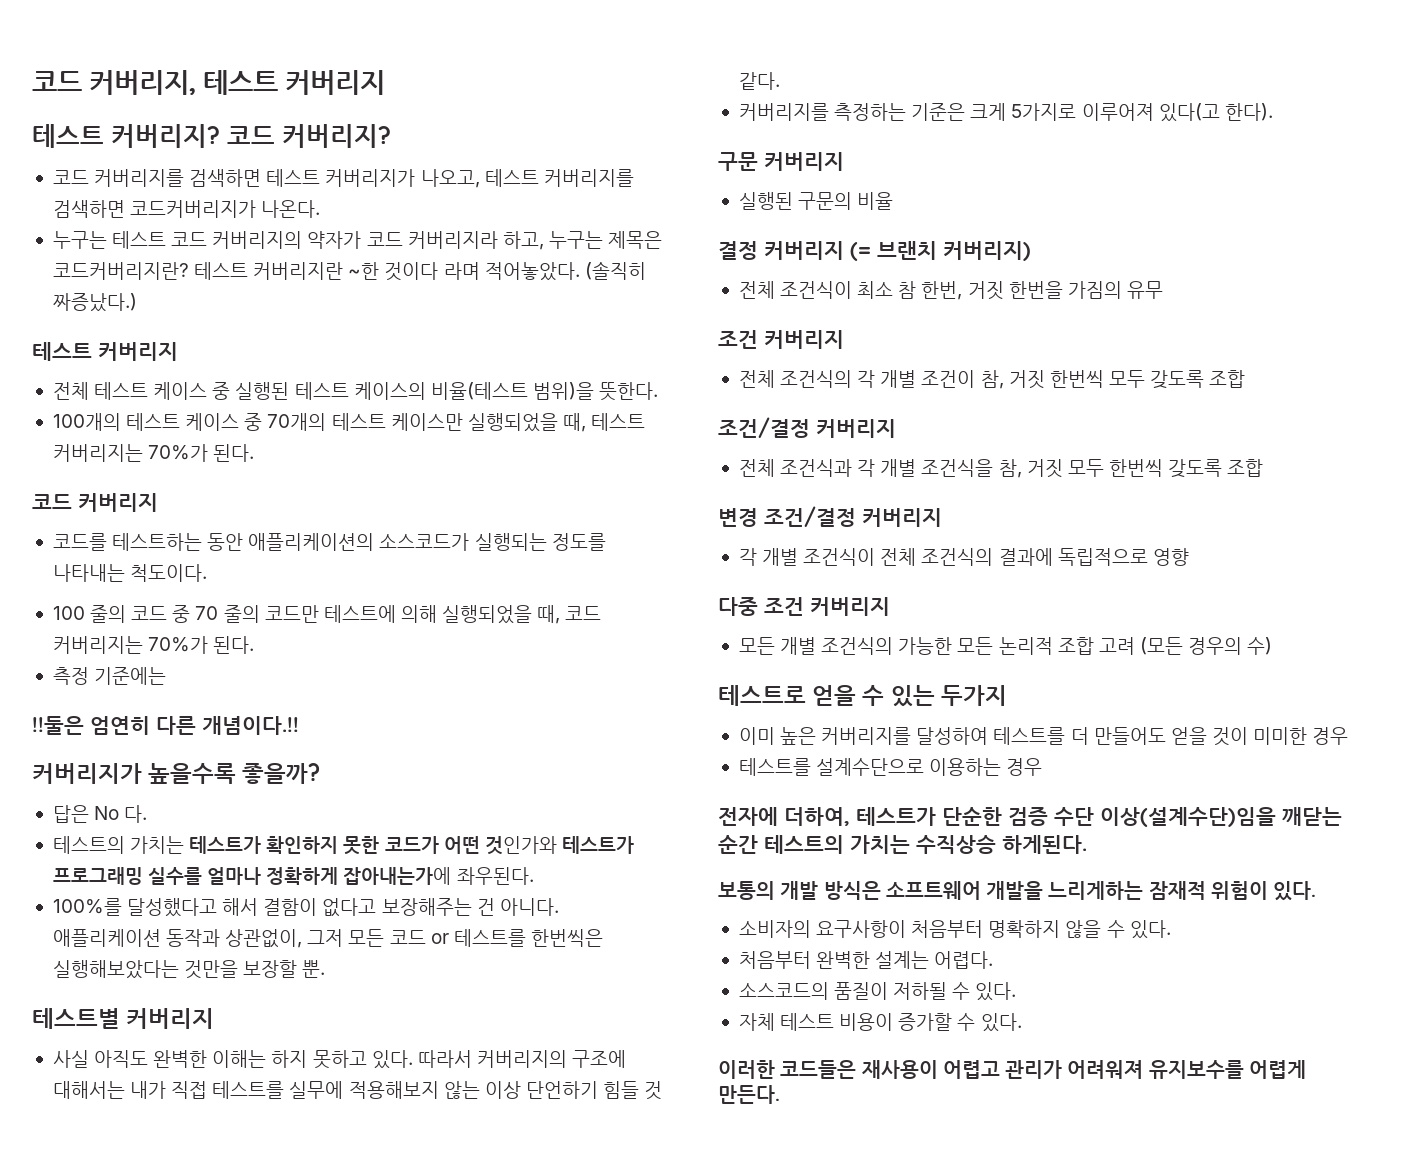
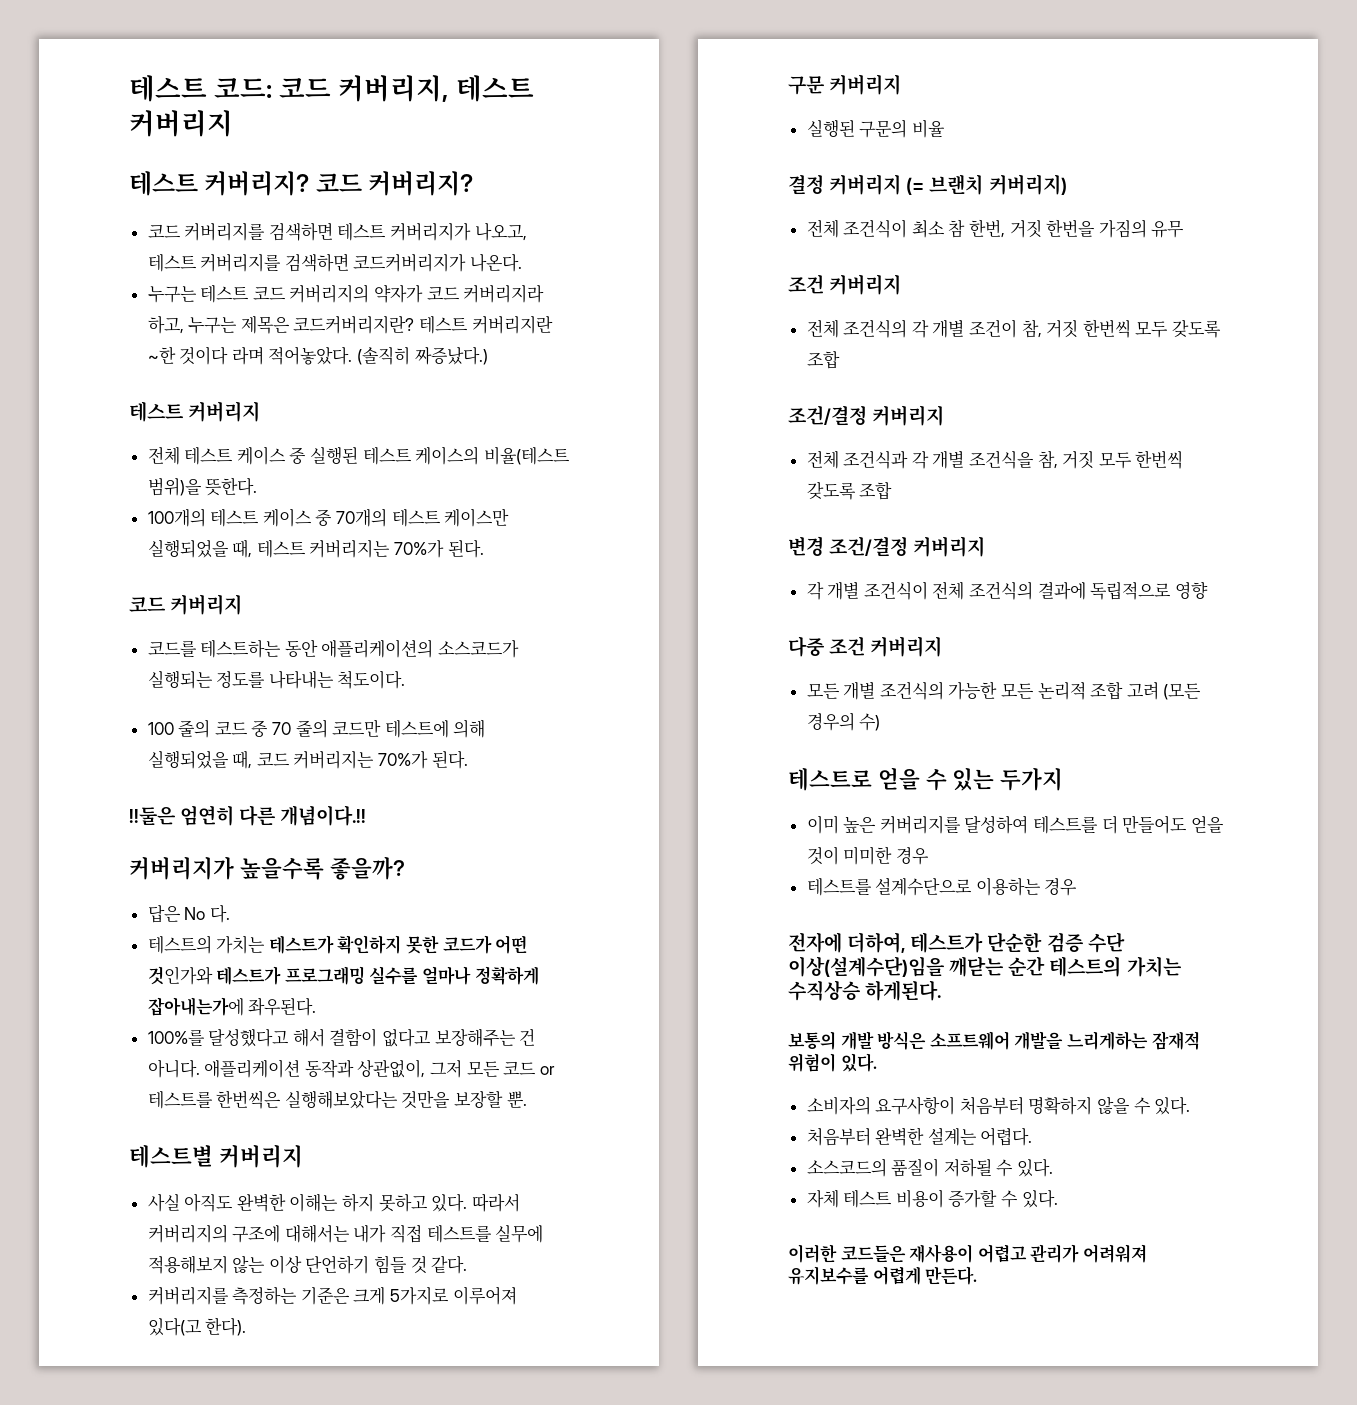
- 코드 커버리지, 테스트 커버리지
+ 테스트 코드: 코드 커버리지, 테스트 커버리지
- 측정 기준에는

